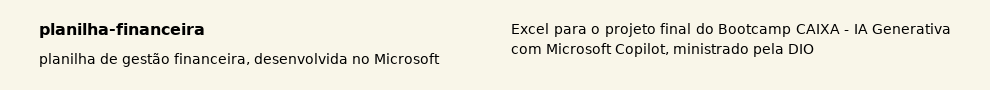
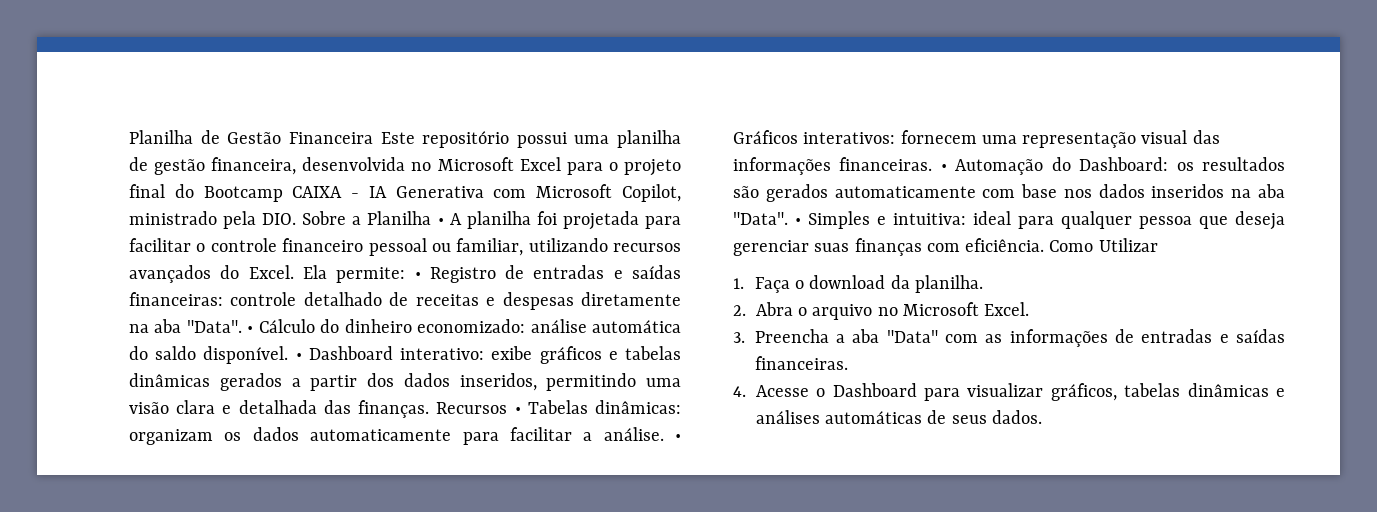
- planilha-financeira
- planilha de gestão financeira, desenvolvida no Microsoft Excel para o projeto final do Bootcamp CAIXA - IA Generativa com Microsoft Copilot, ministrado pela DIO
+ Planilha de Gestão Financeira Este repositório possui uma planilha de gestão financeira, desenvolvida no Microsoft Excel para o projeto final do Bootcamp CAIXA - IA Generativa com Microsoft Copilot, ministrado pela DIO. Sobre a Planilha • A planilha foi projetada para facilitar o controle financeiro pessoal ou familiar, utilizando recursos avançados do Excel. Ela permite: • Registro de entradas e saídas financeiras: controle detalhado de receitas e despesas diretamente na aba "Data". • Cálculo do dinheiro economizado: análise automática do saldo disponível. • Dashboard interativo: exibe gráficos e tabelas dinâmicas gerados a partir dos dados inseridos, permitindo uma visão clara e detalhada das finanças. Recursos • Tabelas dinâmicas: organizam os dados automaticamente para facilitar a análise. • Gráficos interativos: fornecem uma representação visual das informações financeiras. • Automação do Dashboard: os resultados são gerados automaticamente com base nos dados inseridos na aba "Data". • Simples e intuitiva: ideal para qualquer pessoa que deseja gerenciar suas finanças com eficiência. Como Utilizar
+ 1. Faça o download da planilha.
+ 2. Abra o arquivo no Microsoft Excel.
+ 3. Preencha a aba "Data" com as informações de entradas e saídas financeiras.
+ 4. Acesse o Dashboard para visualizar gráficos, tabelas dinâmicas e análises automáticas de seus dados.

